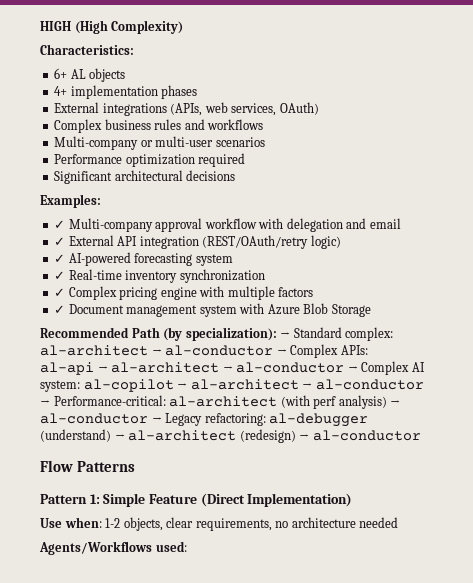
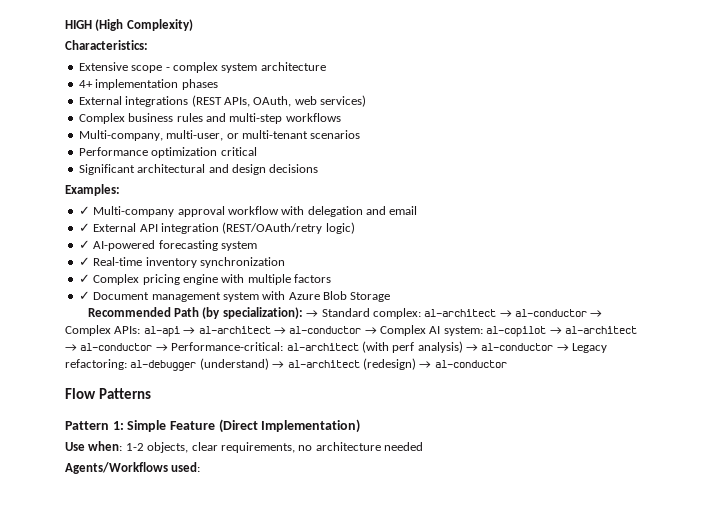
- 6+ AL objects
+ Extensive scope - complex system architecture
- External integrations (APIs, web services, OAuth)
+ External integrations (REST APIs, OAuth, web services)
- Complex business rules and workflows
+ Complex business rules and multi-step workflows
- Multi-company or multi-user scenarios
+ Multi-company, multi-user, or multi-tenant scenarios
- Performance optimization required
+ Performance optimization critical
- Significant architectural decisions
+ Significant architectural and design decisions

